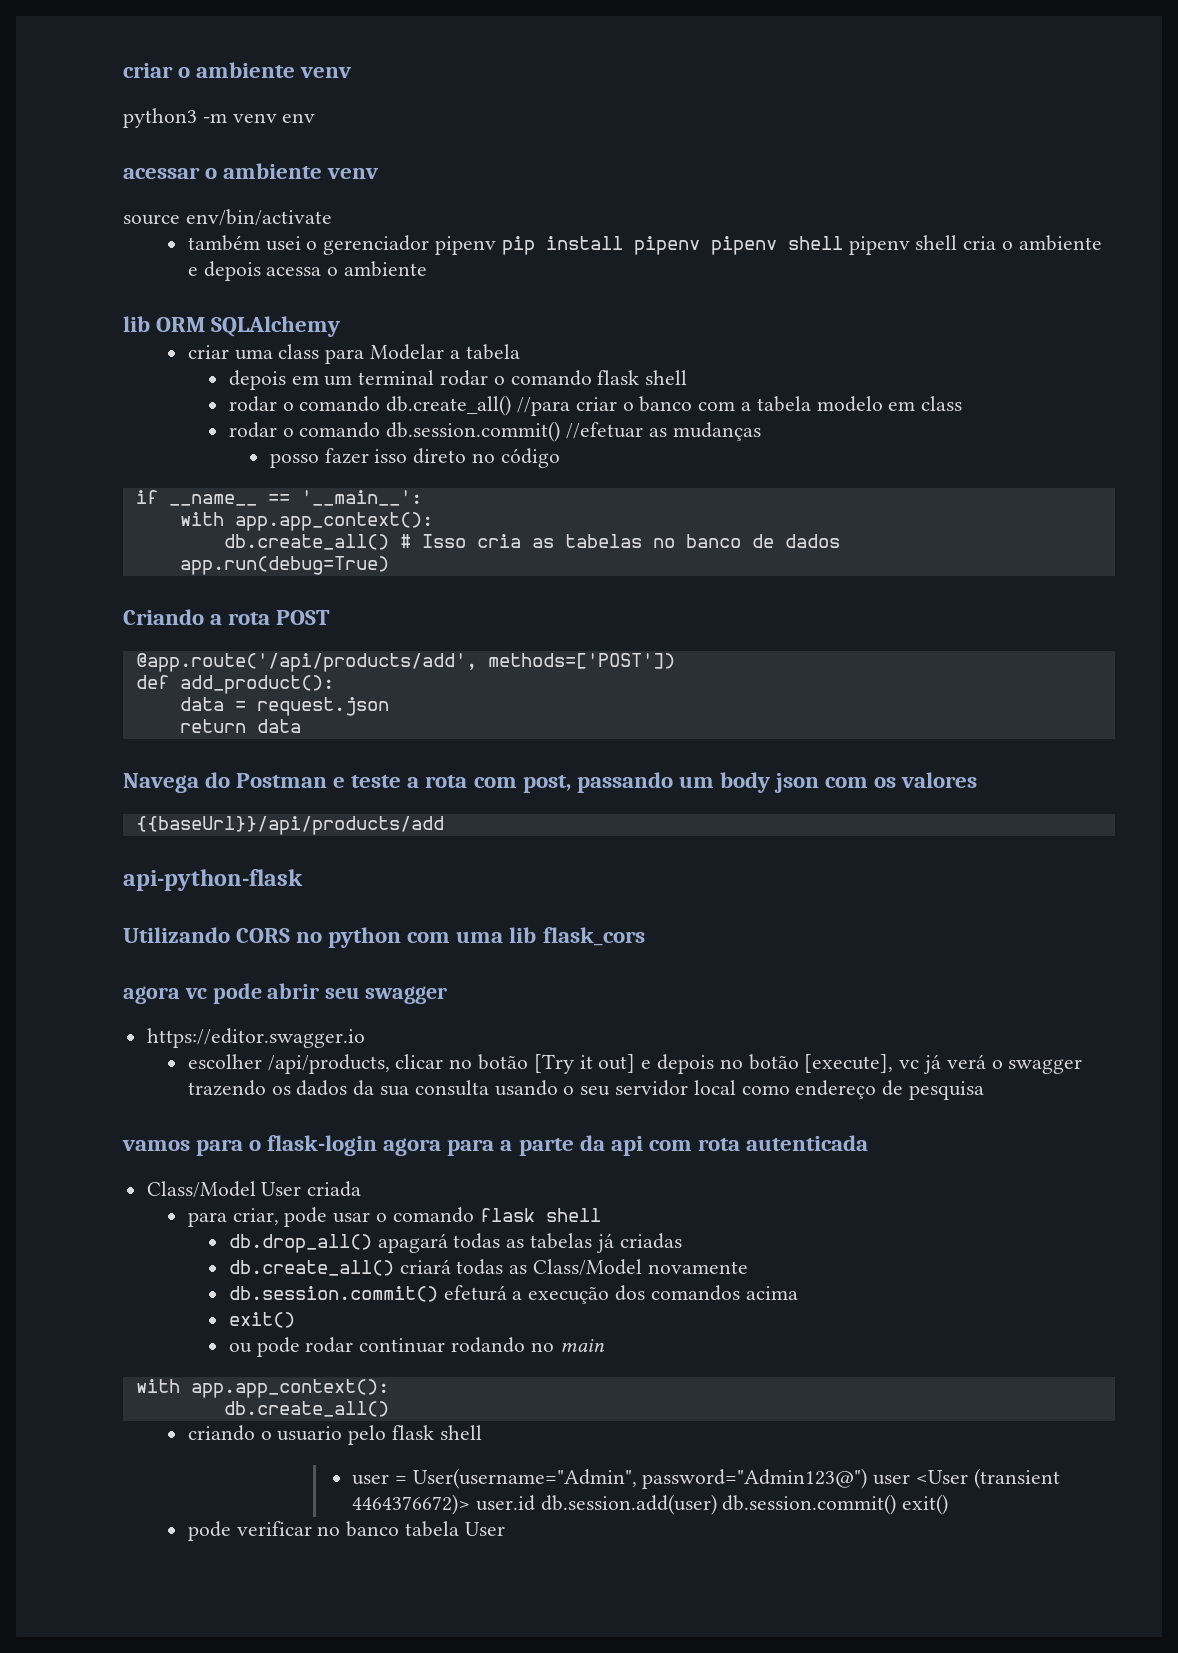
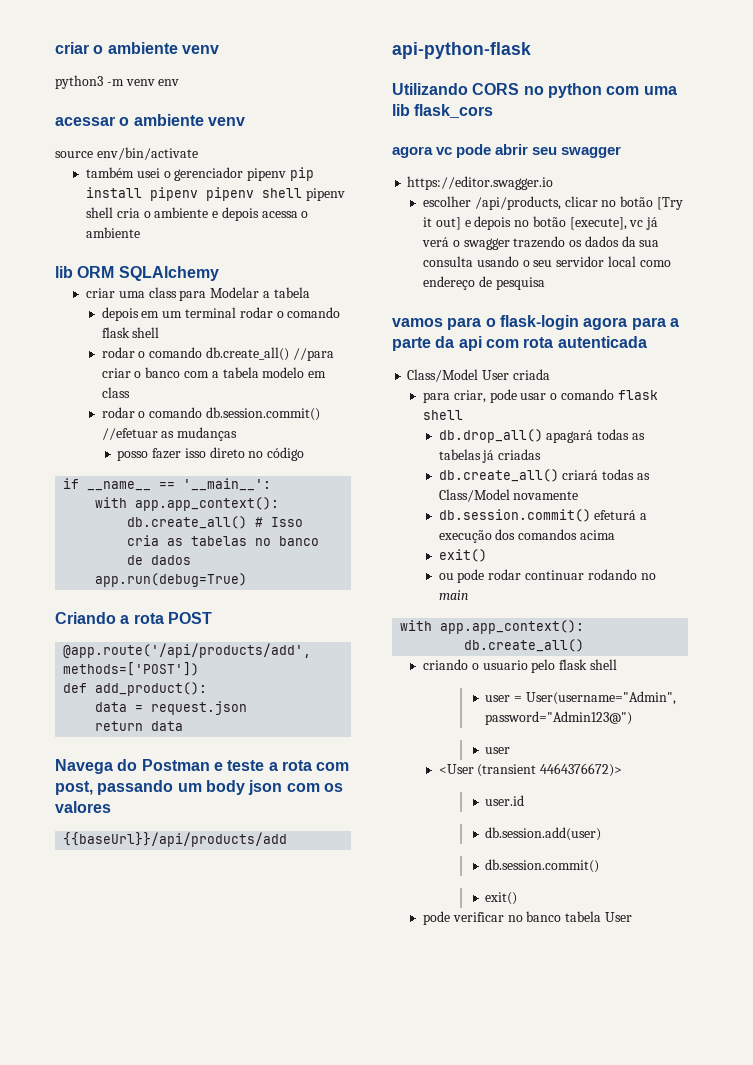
- user = User(username="Admin", password="Admin123@") user <User (transient 4464376672)> user.id db.session.add(user) db.session.commit() exit()
+ user = User(username="Admin", password="Admin123@")
+ user
+ <User (transient 4464376672)>
+ user.id
+ db.session.add(user)
+ db.session.commit()
+ exit()

